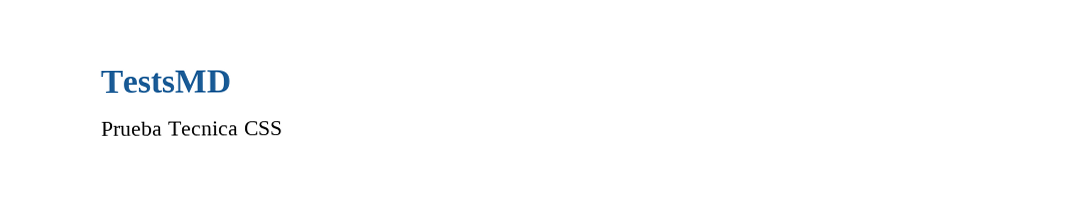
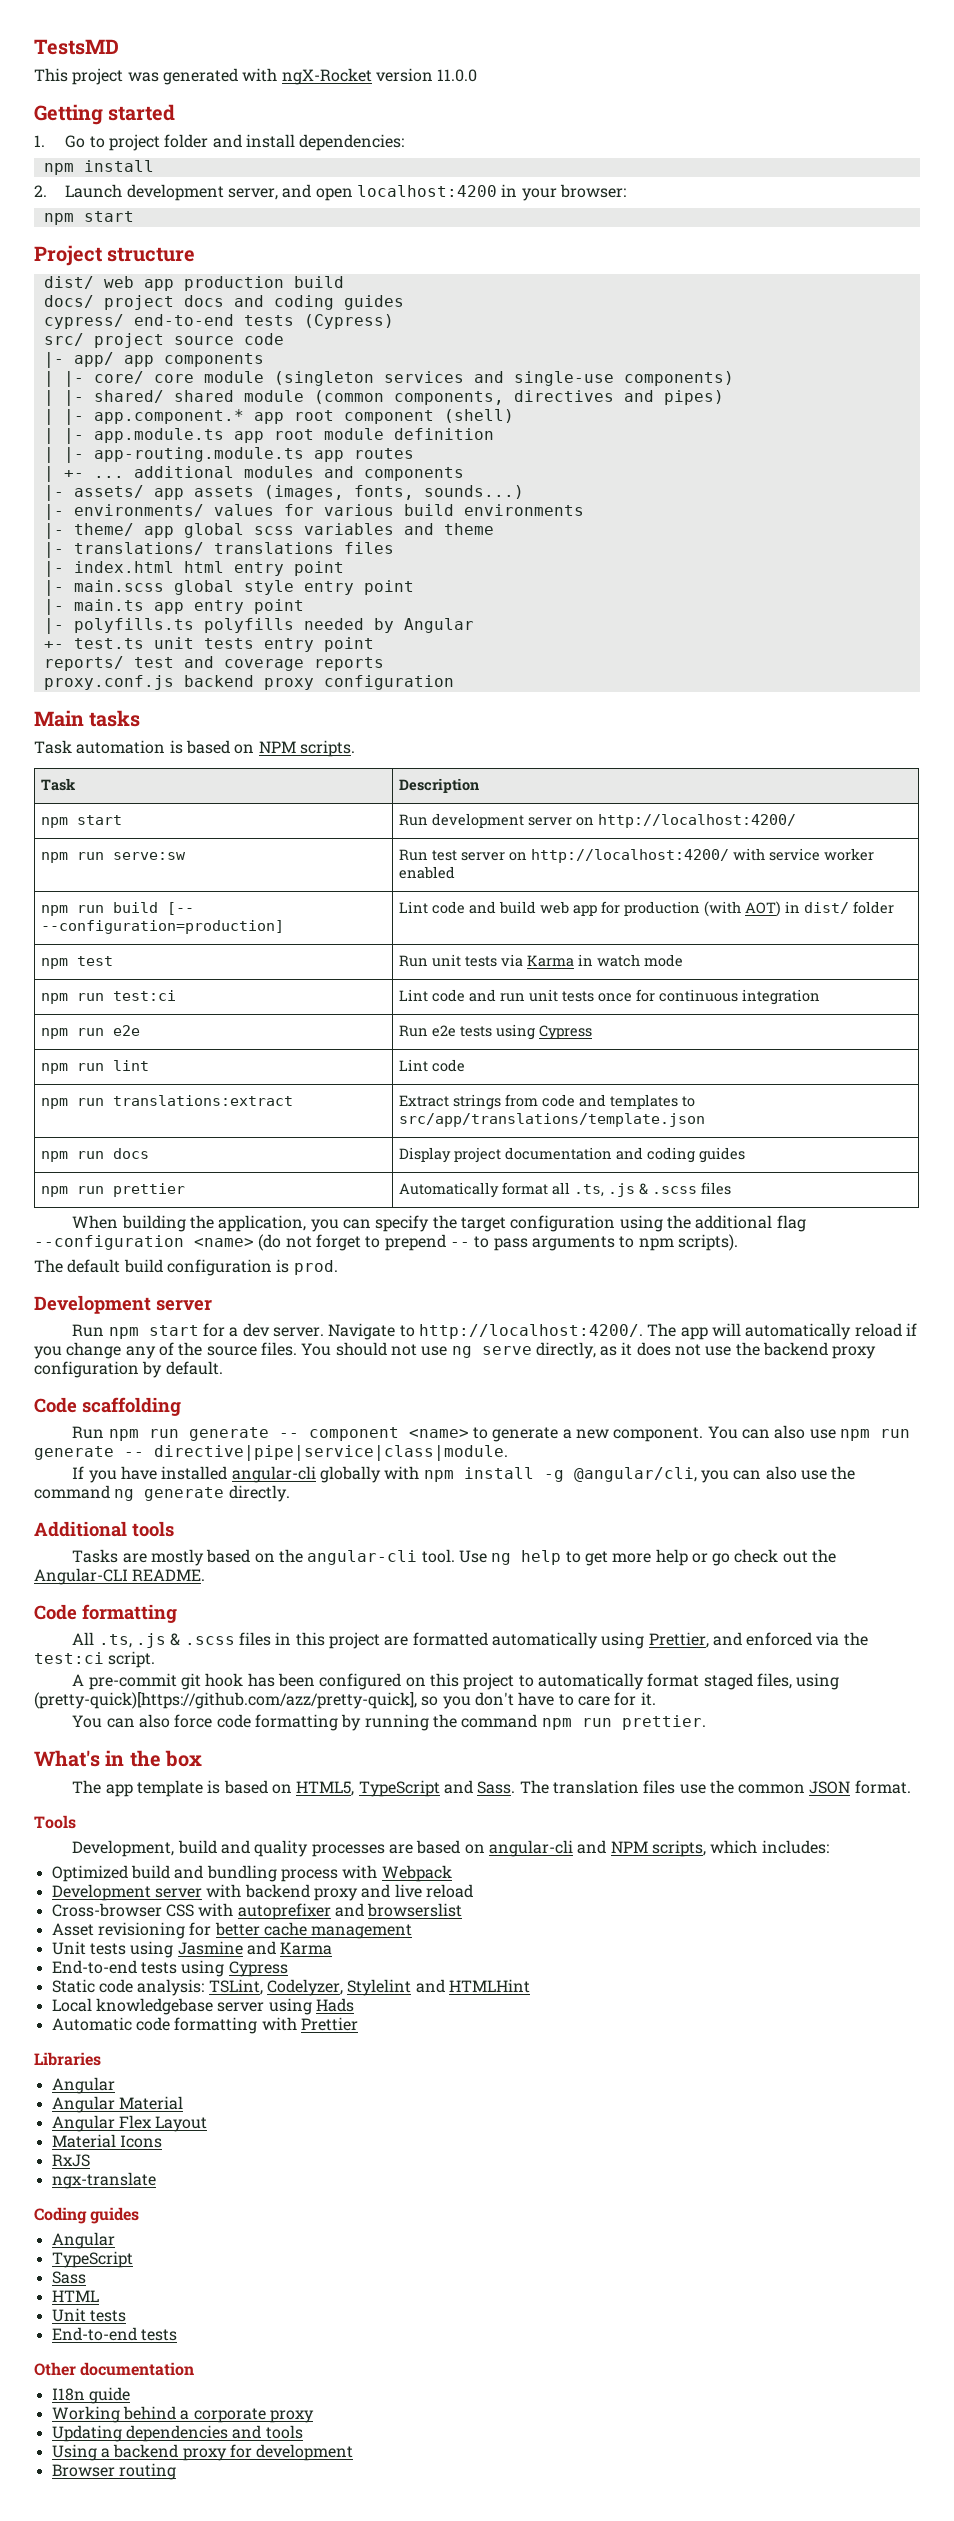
- Prueba Tecnica CSS
+ This project was generated with ngX-Rocket version 11.0.0
+ Getting started
+ 1. Go to project folder and install dependencies:
+ npm install
+ 2. Launch development server, and open localhost:4200 in your browser:
+ npm start
+ Project structure
+ dist/ web app production build
+ docs/ project docs and coding guides
+ cypress/ end-to-end tests (Cypress)
+ src/ project source code
+ |- app/ app components
+ | |- core/ core module (singleton services and single-use components)
+ | |- shared/ shared module (common components, directives and pipes)
+ | |- app.component.* app root component (shell)
+ | |- app.module.ts app root module definition
+ | |- app-routing.module.ts app routes
+ | +- ... additional modules and components
+ |- assets/ app assets (images, fonts, sounds...)
+ |- environments/ values for various build environments
+ |- theme/ app global scss variables and theme
+ |- translations/ translations files
+ |- index.html html entry point
+ |- main.scss global style entry point
+ |- main.ts app entry point
+ |- polyfills.ts polyfills needed by Angular
+ +- test.ts unit tests entry point
+ reports/ test and coverage reports
+ proxy.conf.js backend proxy configuration
+ Main tasks
+ Task automation is based on NPM scripts.
+ Task | Description
+ npm start | Run development server on http://localhost:4200/
+ npm run serve:sw | Run test server on http://localhost:4200/ with service worker enabled
+ npm run build [-- --configuration=production] | Lint code and build web app for production (with AOT) in dist/ folder
+ npm test | Run unit tests via Karma in watch mode
+ npm run test:ci | Lint code and run unit tests once for continuous integration
+ npm run e2e | Run e2e tests using Cypress
+ npm run lint | Lint code
+ npm run translations:extract | Extract strings from code and templates to src/app/translations/template.json
+ npm run docs | Display project documentation and coding guides
+ npm run prettier | Automatically format all .ts, .js & .scss files
+ When building the application, you can specify the target configuration using the additional flag --configuration <name> (do not forget to prepend -- to pass arguments to npm scripts).
+ The default build configuration is prod.
+ Development server
+ Run npm start for a dev server. Navigate to http://localhost:4200/. The app will automatically reload if you change any of the source files. You should not use ng serve directly, as it does not use the backend proxy configuration by default.
+ Code scaffolding
+ Run npm run generate -- component <name> to generate a new component. You can also use npm run generate -- directive|pipe|service|class|module.
+ If you have installed angular-cli globally with npm install -g @angular/cli, you can also use the command ng generate directly.
+ Additional tools
+ Tasks are mostly based on the angular-cli tool. Use ng help to get more help or go check out the Angular-CLI README.
+ Code formatting
+ All .ts, .js & .scss files in this project are formatted automatically using Prettier, and enforced via the test:ci script.
+ A pre-commit git hook has been configured on this project to automatically format staged files, using (pretty-quick)[https://github.com/azz/pretty-quick], so you don't have to care for it.
+ You can also force code formatting by running the command npm run prettier.
+ What's in the box
+ The app template is based on HTML5, TypeScript and Sass. The translation files use the common JSON format.
+ Tools
+ Development, build and quality processes are based on angular-cli and NPM scripts, which includes:
+ Optimized build and bundling process with Webpack
+ Development server with backend proxy and live reload
+ Cross-browser CSS with autoprefixer and browserslist
+ Asset revisioning for better cache management
+ Unit tests using Jasmine and Karma
+ End-to-end tests using Cypress
+ Static code analysis: TSLint, Codelyzer, Stylelint and HTMLHint
+ Local knowledgebase server using Hads
+ Automatic code formatting with Prettier
+ Libraries
+ Angular
+ Angular Material
+ Angular Flex Layout
+ Material Icons
+ RxJS
+ ngx-translate
+ Coding guides
+ Angular
+ TypeScript
+ Sass
+ HTML
+ Unit tests
+ End-to-end tests
+ Other documentation
+ I18n guide
+ Working behind a corporate proxy
+ Updating dependencies and tools
+ Using a backend proxy for development
+ Browser routing

